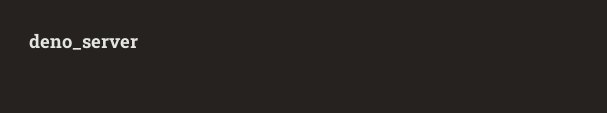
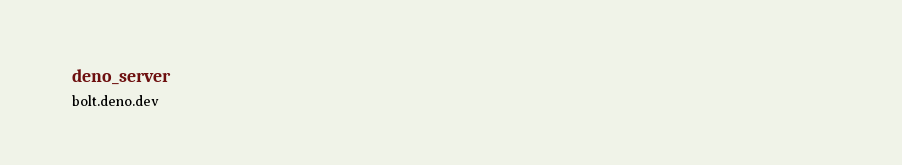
+ bolt.deno.dev

